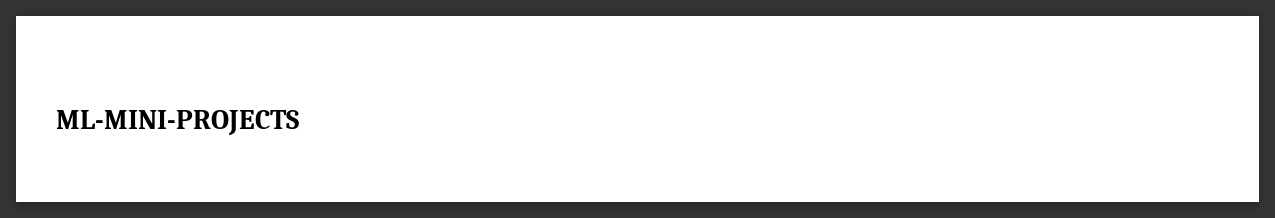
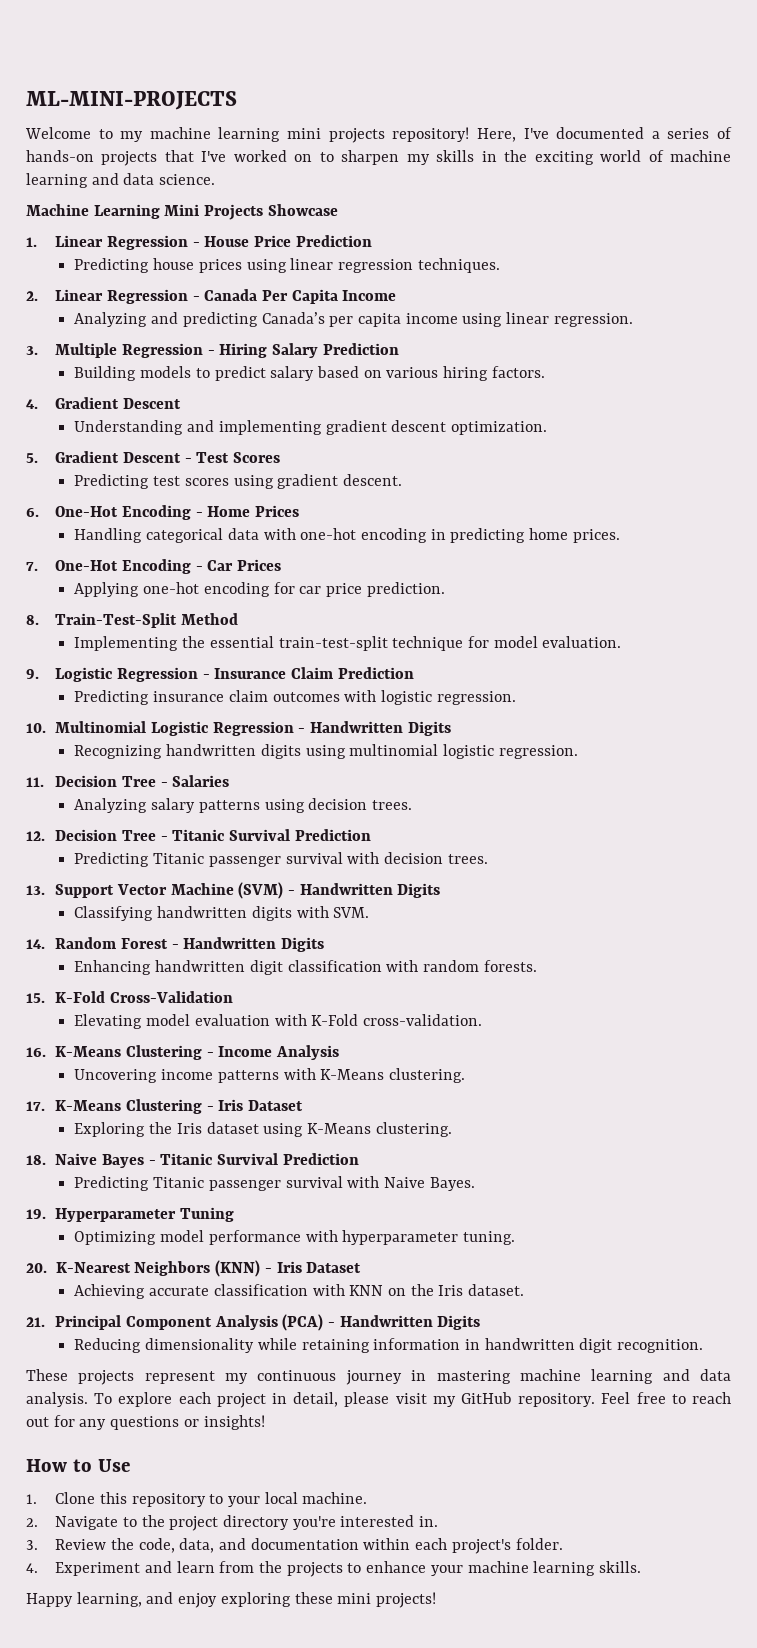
+ Welcome to my machine learning mini projects repository! Here, I've documented a series of hands-on projects that I've worked on to sharpen my skills in the exciting world of machine learning and data science.
+ Machine Learning Mini Projects Showcase
+ 1. Linear Regression - House Price Prediction
+ Predicting house prices using linear regression techniques.
+ 2. Linear Regression - Canada Per Capita Income
+ Analyzing and predicting Canada’s per capita income using linear regression.
+ 3. Multiple Regression - Hiring Salary Prediction
+ Building models to predict salary based on various hiring factors.
+ 4. Gradient Descent
+ Understanding and implementing gradient descent optimization.
+ 5. Gradient Descent - Test Scores
+ Predicting test scores using gradient descent.
+ 6. One-Hot Encoding - Home Prices
+ Handling categorical data with one-hot encoding in predicting home prices.
+ 7. One-Hot Encoding - Car Prices
+ Applying one-hot encoding for car price prediction.
+ 8. Train-Test-Split Method
+ Implementing the essential train-test-split technique for model evaluation.
+ 9. Logistic Regression - Insurance Claim Prediction
+ Predicting insurance claim outcomes with logistic regression.
+ 10. Multinomial Logistic Regression - Handwritten Digits
+ Recognizing handwritten digits using multinomial logistic regression.
+ 11. Decision Tree - Salaries
+ Analyzing salary patterns using decision trees.
+ 12. Decision Tree - Titanic Survival Prediction
+ Predicting Titanic passenger survival with decision trees.
+ 13. Support Vector Machine (SVM) - Handwritten Digits
+ Classifying handwritten digits with SVM.
+ 14. Random Forest - Handwritten Digits
+ Enhancing handwritten digit classification with random forests.
+ 15. K-Fold Cross-Validation
+ Elevating model evaluation with K-Fold cross-validation.
+ 16. K-Means Clustering - Income Analysis
+ Uncovering income patterns with K-Means clustering.
+ 17. K-Means Clustering - Iris Dataset
+ Exploring the Iris dataset using K-Means clustering.
+ 18. Naive Bayes - Titanic Survival Prediction
+ Predicting Titanic passenger survival with Naive Bayes.
+ 19. Hyperparameter Tuning
+ Optimizing model performance with hyperparameter tuning.
+ 20. K-Nearest Neighbors (KNN) - Iris Dataset
+ Achieving accurate classification with KNN on the Iris dataset.
+ 21. Principal Component Analysis (PCA) - Handwritten Digits
+ Reducing dimensionality while retaining information in handwritten digit recognition.
+ These projects represent my continuous journey in mastering machine learning and data analysis. To explore each project in detail, please visit my GitHub repository. Feel free to reach out for any questions or insights!
+ How to Use
+ 1. Clone this repository to your local machine.
+ 2. Navigate to the project directory you're interested in.
+ 3. Review the code, data, and documentation within each project's folder.
+ 4. Experiment and learn from the projects to enhance your machine learning skills.
+ Happy learning, and enjoy exploring these mini projects!

